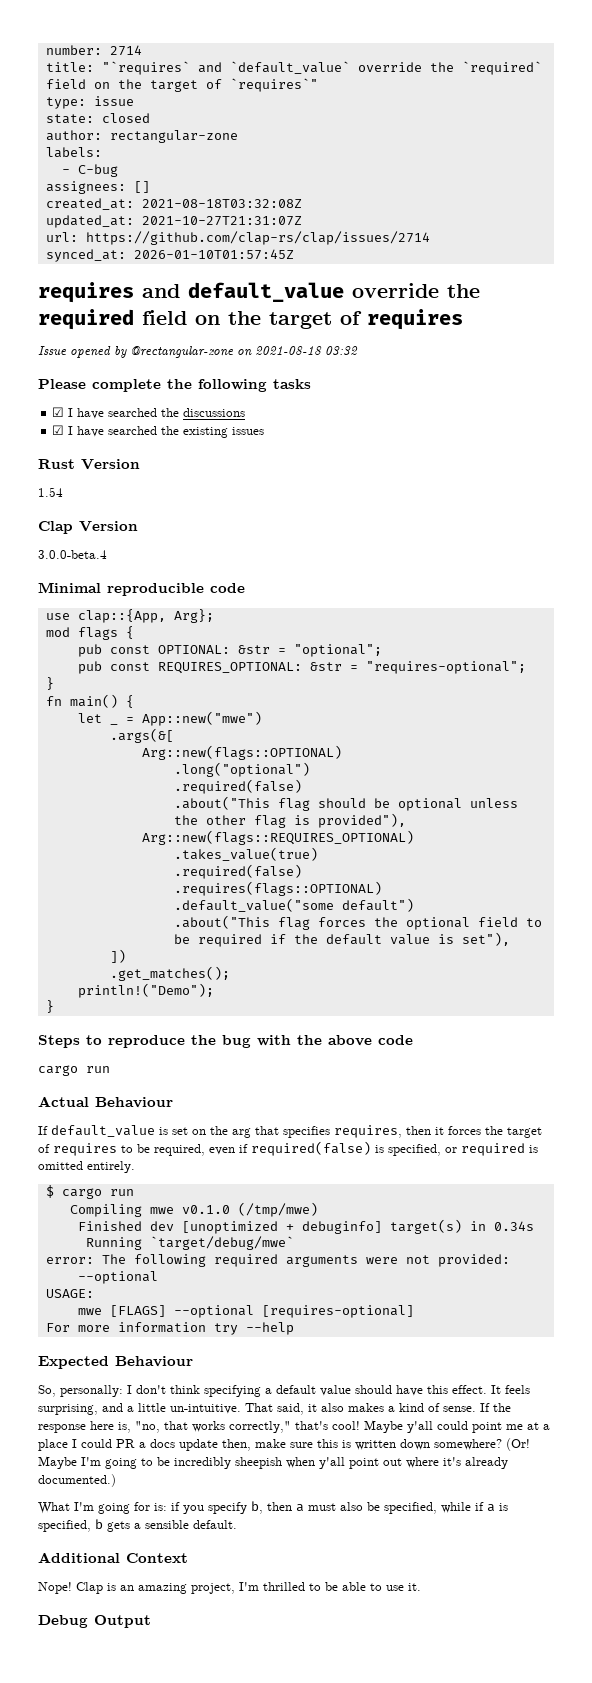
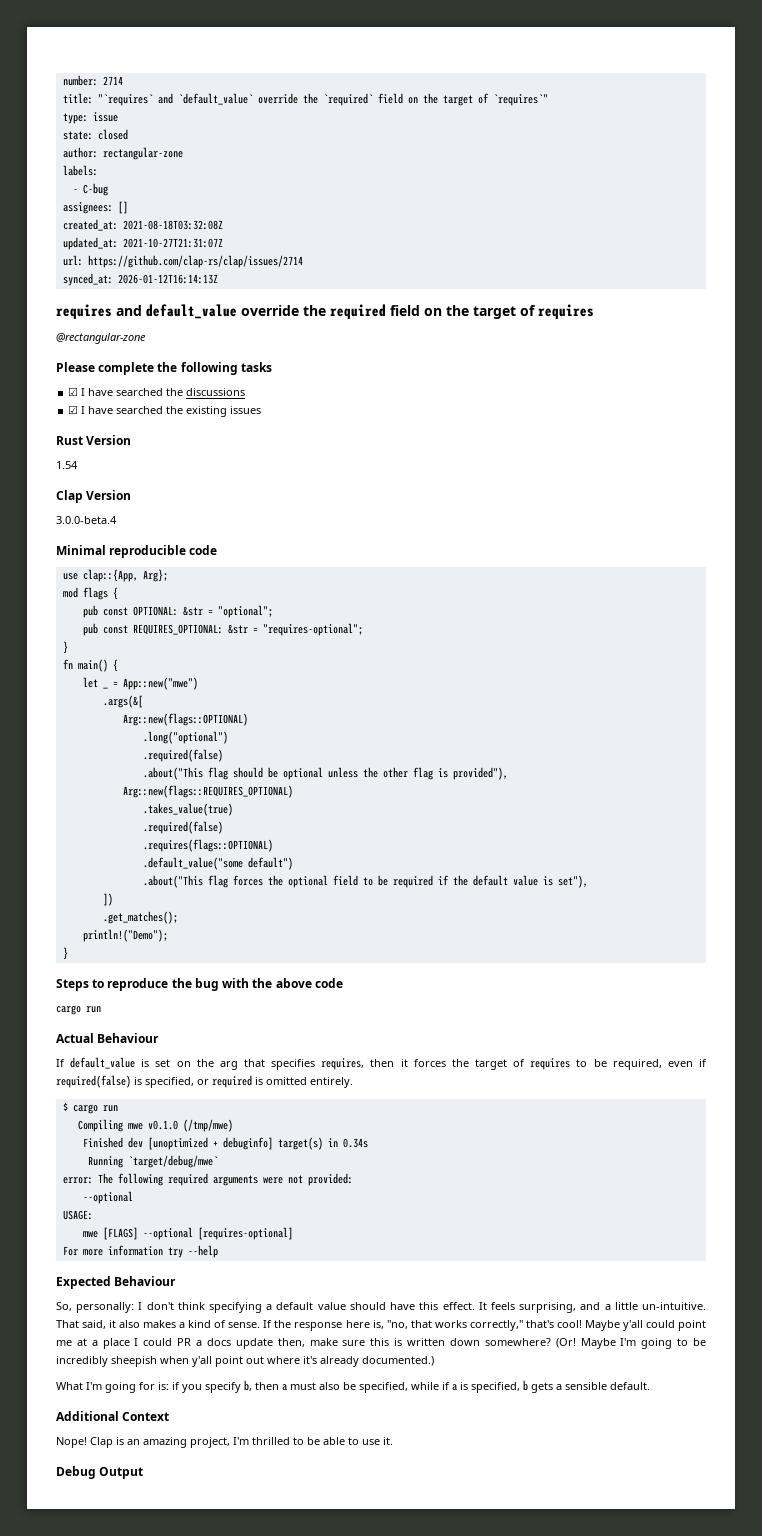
- synced_at: 2026-01-10T01:57:45Z
+ synced_at: 2026-01-12T16:14:13Z
- Issue opened by @rectangular-zone on 2021-08-18 03:32
+ @rectangular-zone

